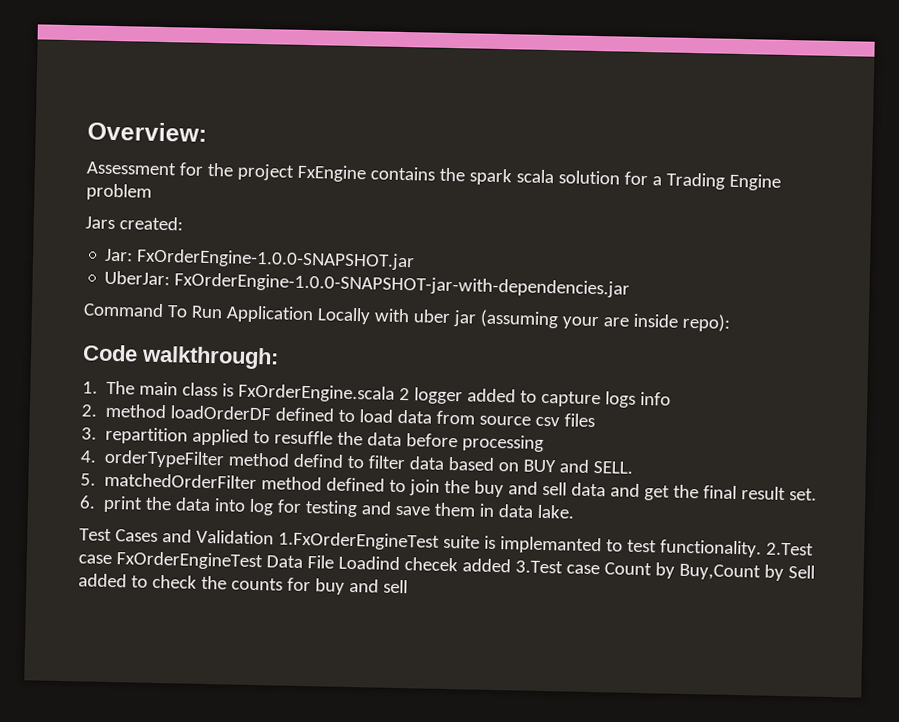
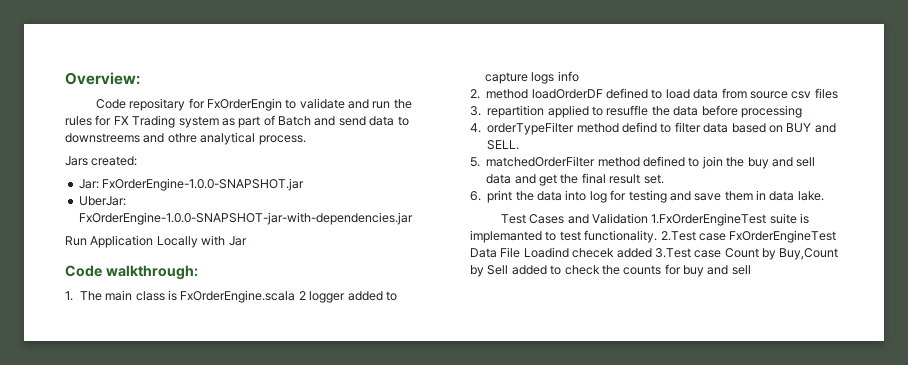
- Assessment for the project FxEngine contains the spark scala solution for a Trading Engine problem
+ Code repositary for FxOrderEngin to validate and run the rules for FX Trading system as part of Batch and send data to downstreems and othre analytical process.
- Command To Run Application Locally with uber jar (assuming your are inside repo):
+ Run Application Locally with Jar

